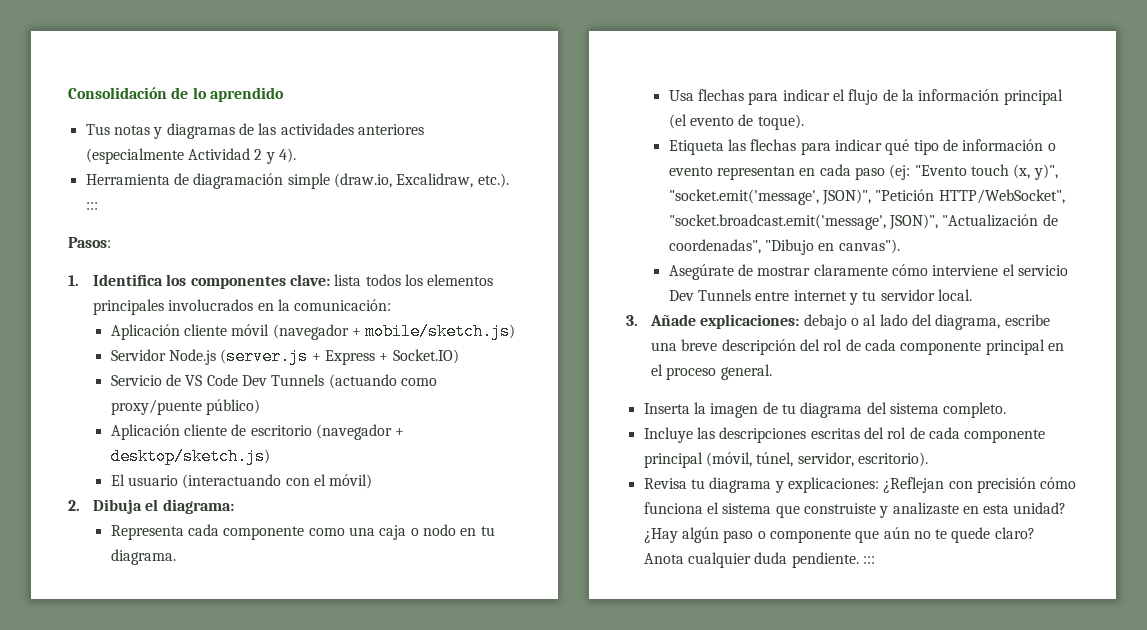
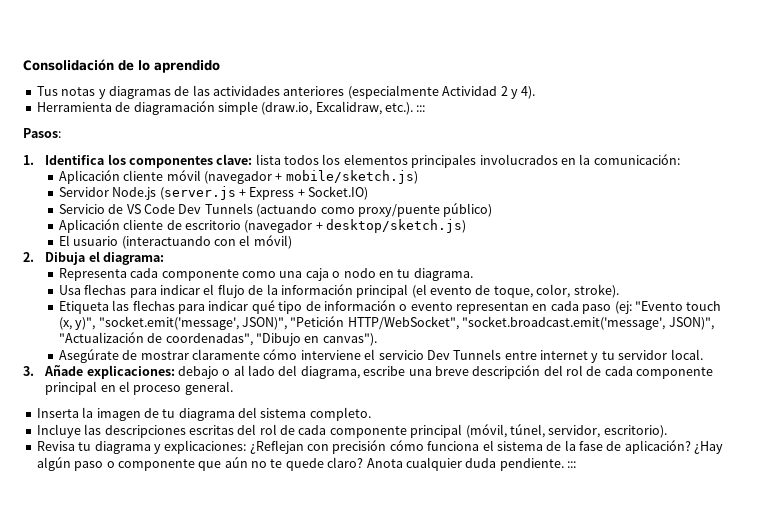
- Usa flechas para indicar el flujo de la información principal (el evento de toque).
+ Usa flechas para indicar el flujo de la información principal (el evento de toque, color, stroke).
- Revisa tu diagrama y explicaciones: ¿Reflejan con precisión cómo funciona el sistema que construiste y analizaste en esta unidad?
+ Revisa tu diagrama y explicaciones: ¿Reflejan con precisión cómo funciona el sistema de la fase de aplicación?

